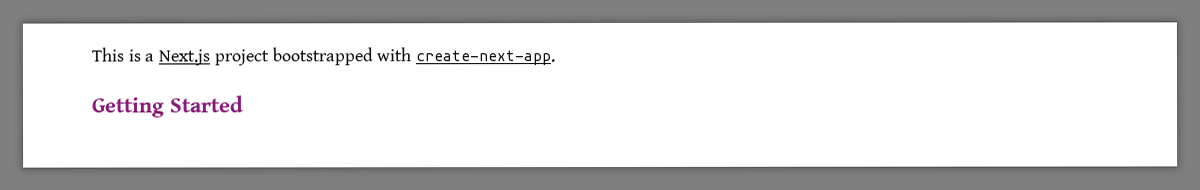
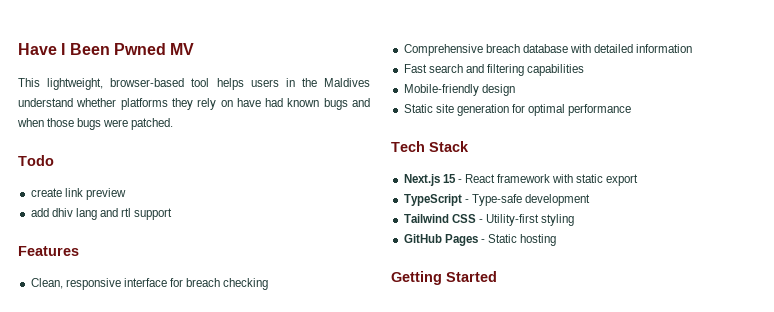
- This is a Next.js project bootstrapped with create-next-app.
+ Have I Been Pwned MV
+ This lightweight, browser-based tool helps users in the Maldives understand whether platforms they rely on have had known bugs and when those bugs were patched.
+ Todo
+ create link preview
+ add dhiv lang and rtl support
+ Features
+ Clean, responsive interface for breach checking
+ Comprehensive breach database with detailed information
+ Fast search and filtering capabilities
+ Mobile-friendly design
+ Static site generation for optimal performance
+ Tech Stack
+ Next.js 15 - React framework with static export
+ TypeScript - Type-safe development
+ Tailwind CSS - Utility-first styling
+ GitHub Pages - Static hosting

